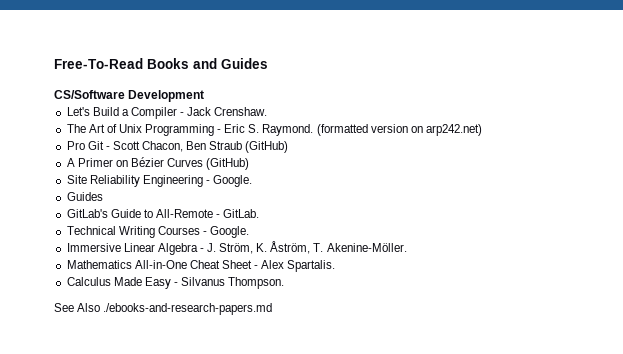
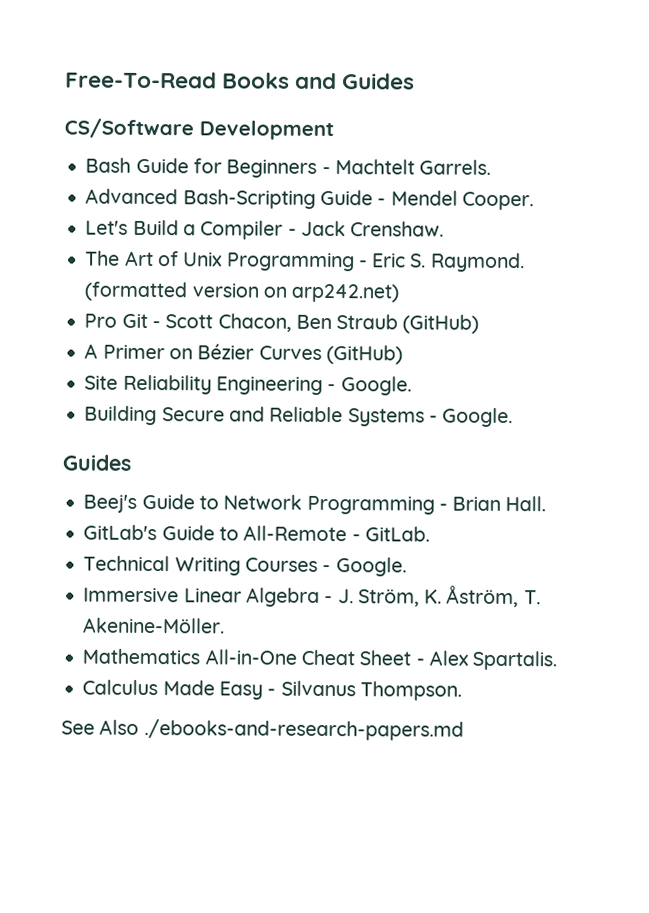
+ Bash Guide for Beginners - Machtelt Garrels.
+ Advanced Bash-Scripting Guide - Mendel Cooper.
  Site Reliability Engineering - Google.
+ Building Secure and Reliable Systems - Google.
  Guides
+ Beej's Guide to Network Programming - Brian Hall.

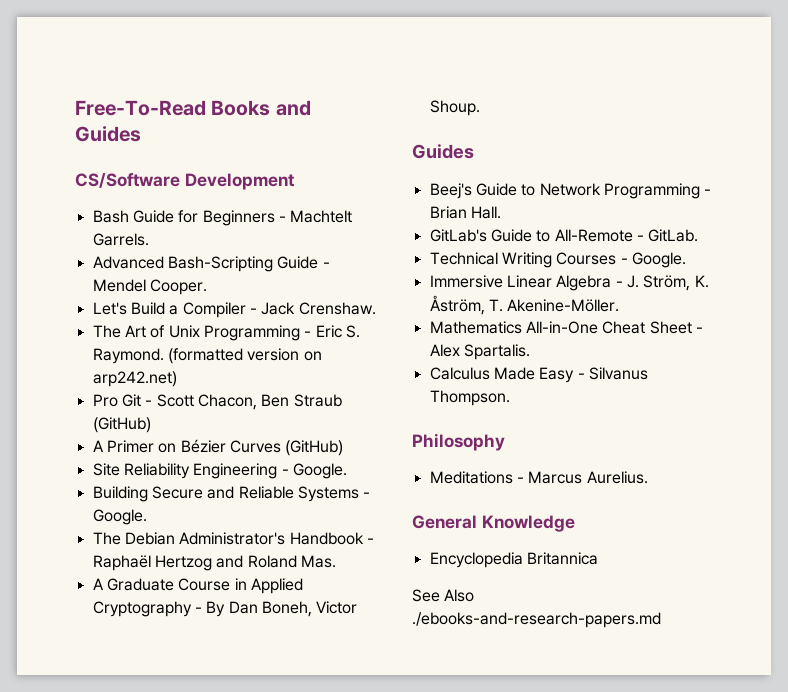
+ The Debian Administrator's Handbook - Raphaël Hertzog and Roland Mas.
+ A Graduate Course in Applied Cryptography - By Dan Boneh, Victor Shoup.
+ Philosophy
+ Meditations - Marcus Aurelius.
+ General Knowledge
+ Encyclopedia Britannica

